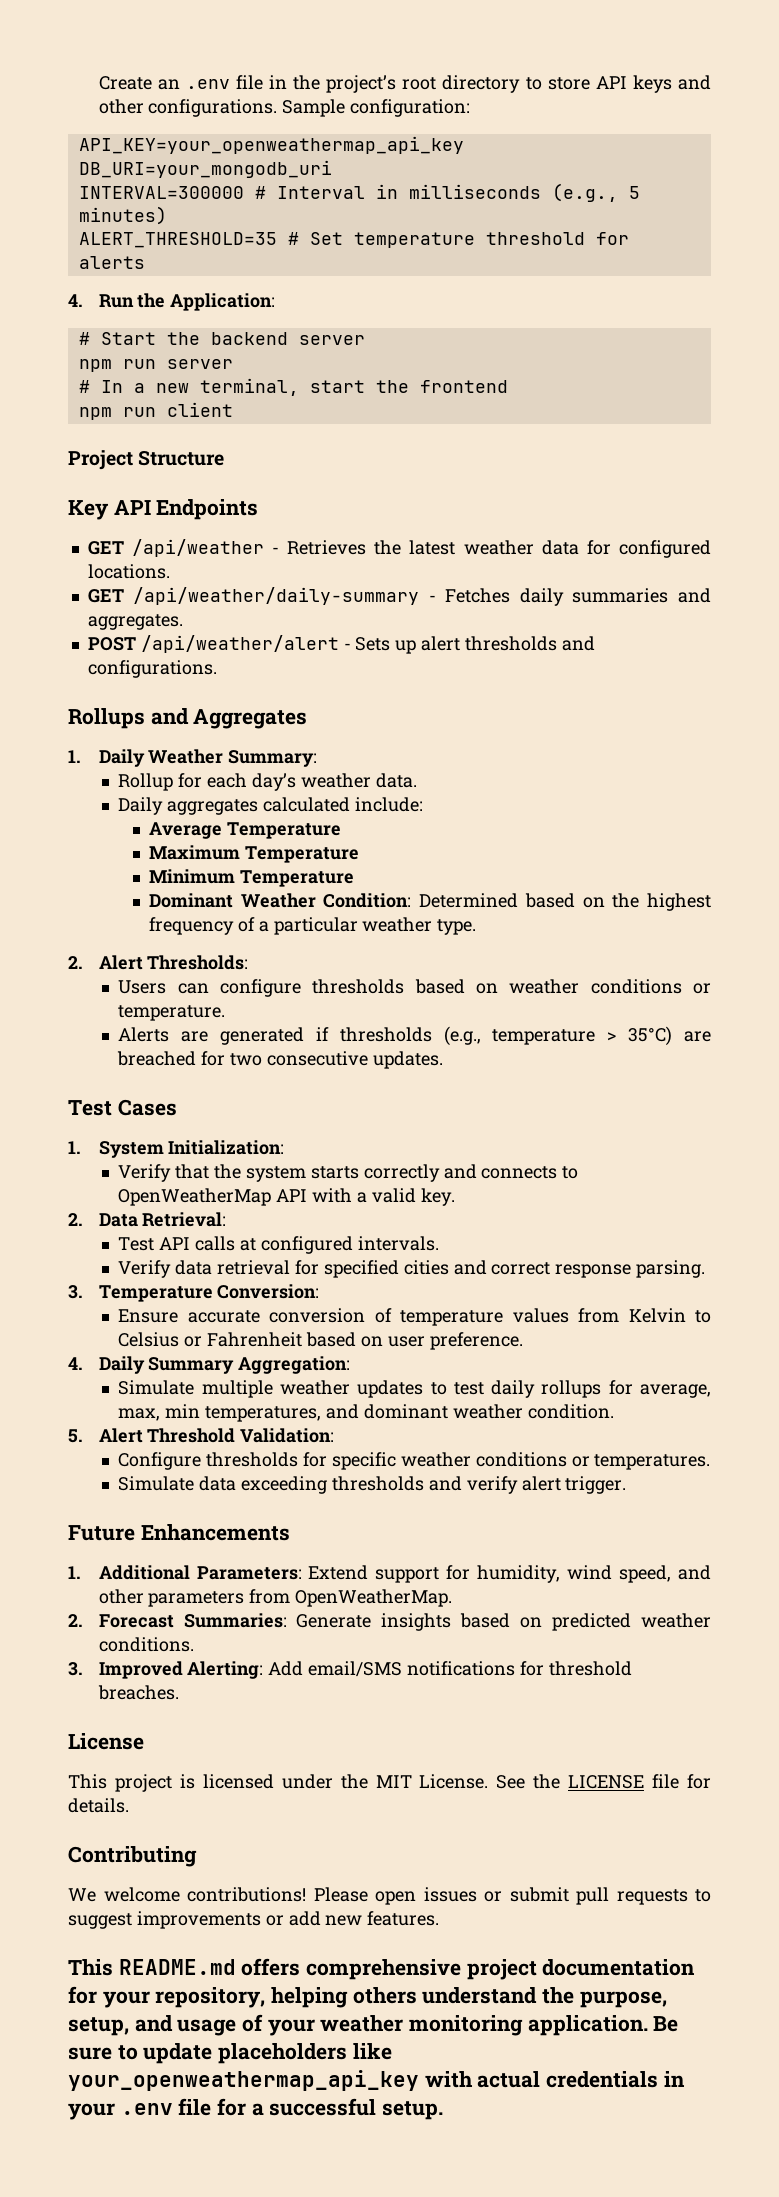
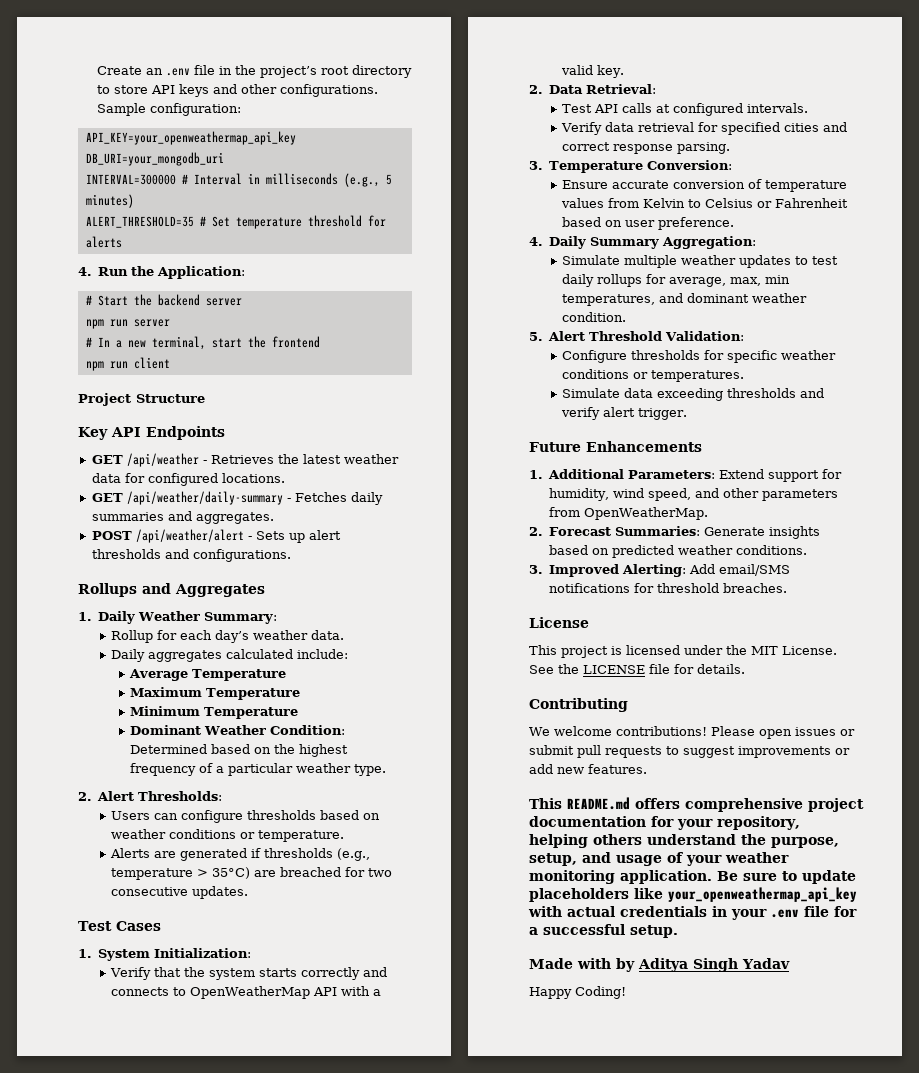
+ Made with by Aditya Singh Yadav
+ Happy Coding!

